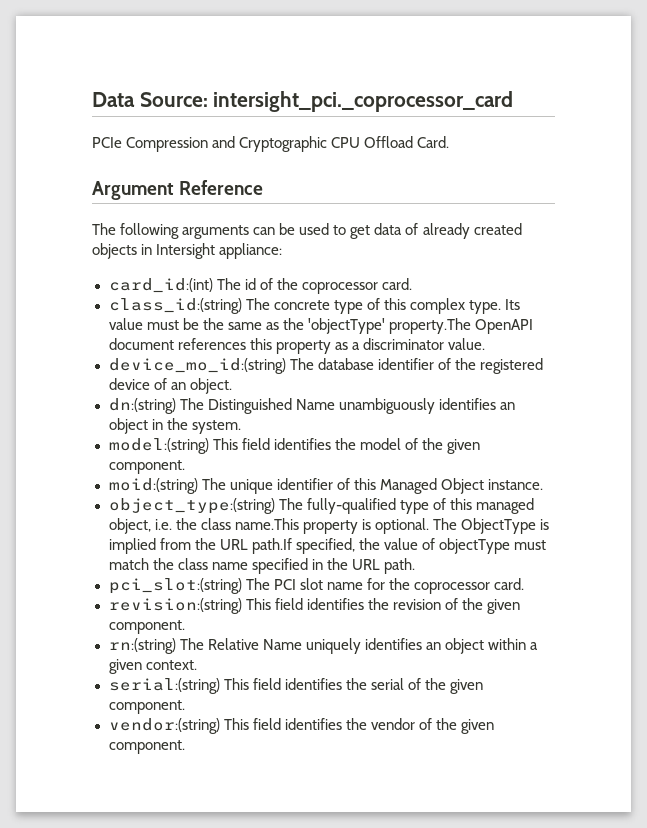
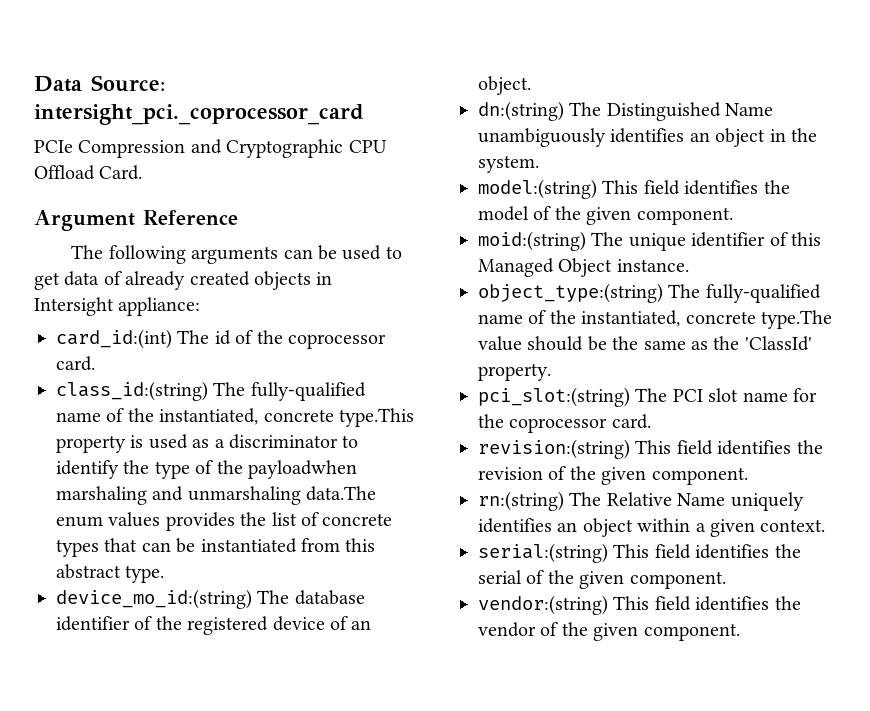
- class_id:(string) The concrete type of this complex type. Its value must be the same as the 'objectType' property.The OpenAPI document references this property as a discriminator value.
+ class_id:(string) The fully-qualified name of the instantiated, concrete type.This property is used as a discriminator to identify the type of the payloadwhen marshaling and unmarshaling data.The enum values provides the list of concrete types that can be instantiated from this abstract type.
- object_type:(string) The fully-qualified type of this managed object, i.e. the class name.This property is optional. The ObjectType is implied from the URL path.If specified, the value of objectType must match the class name specified in the URL path.
+ object_type:(string) The fully-qualified name of the instantiated, concrete type.The value should be the same as the 'ClassId' property.

